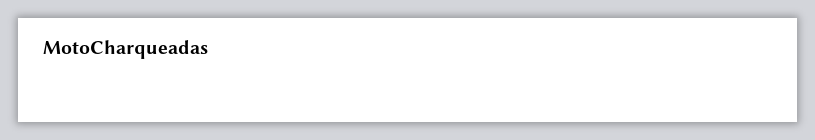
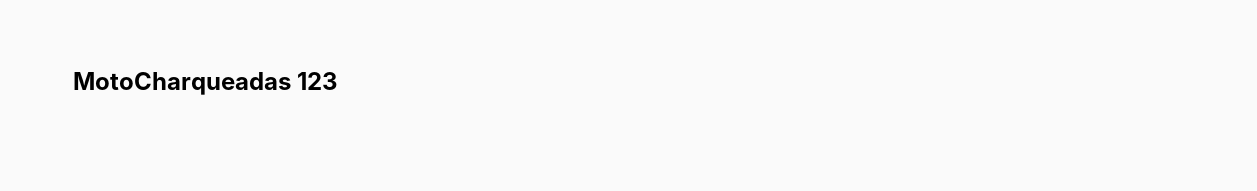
- MotoCharqueadas
+ MotoCharqueadas 123

